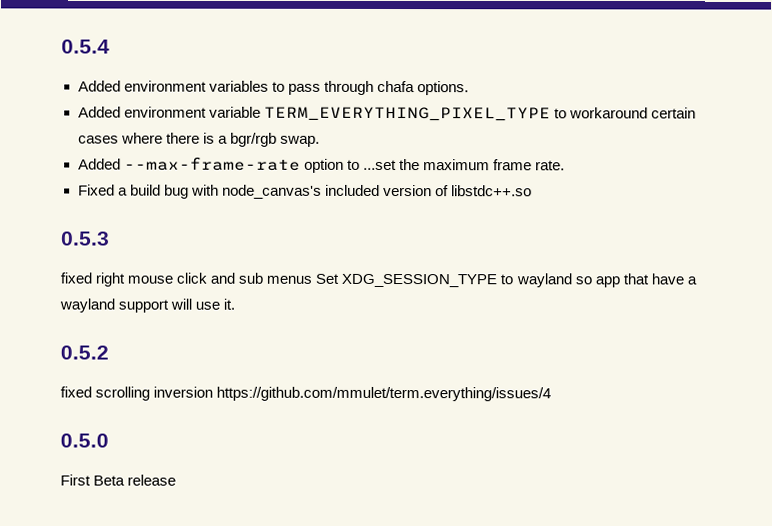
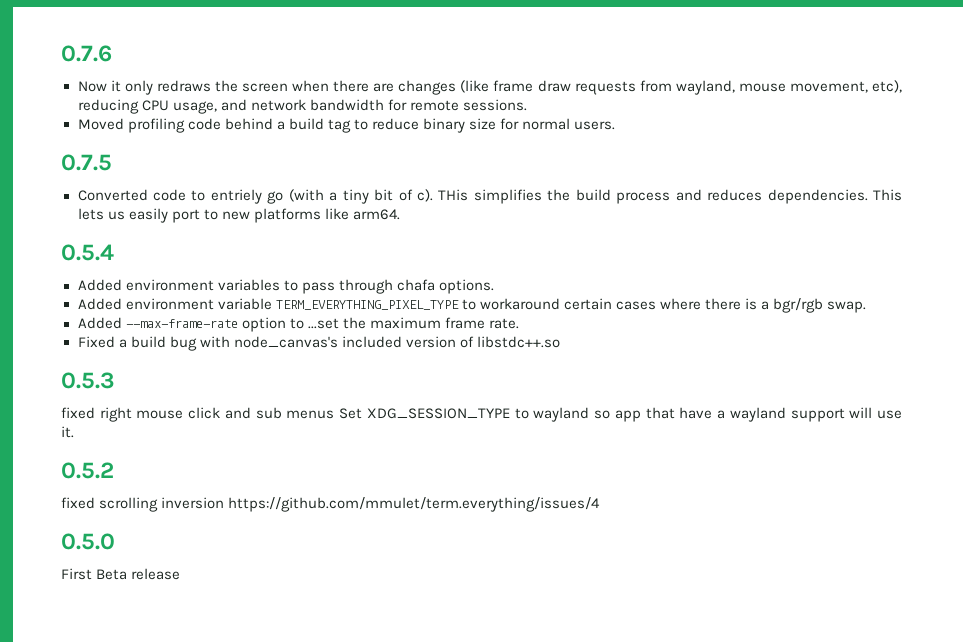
+ 0.7.6
+ Now it only redraws the screen when there are changes (like frame draw requests from wayland, mouse movement, etc), reducing CPU usage, and network bandwidth for remote sessions.
+ Moved profiling code behind a build tag to reduce binary size for normal users.
+ 0.7.5
+ Converted code to entriely go (with a tiny bit of c). THis simplifies the build process and reduces dependencies. This lets us easily port to new platforms like arm64.

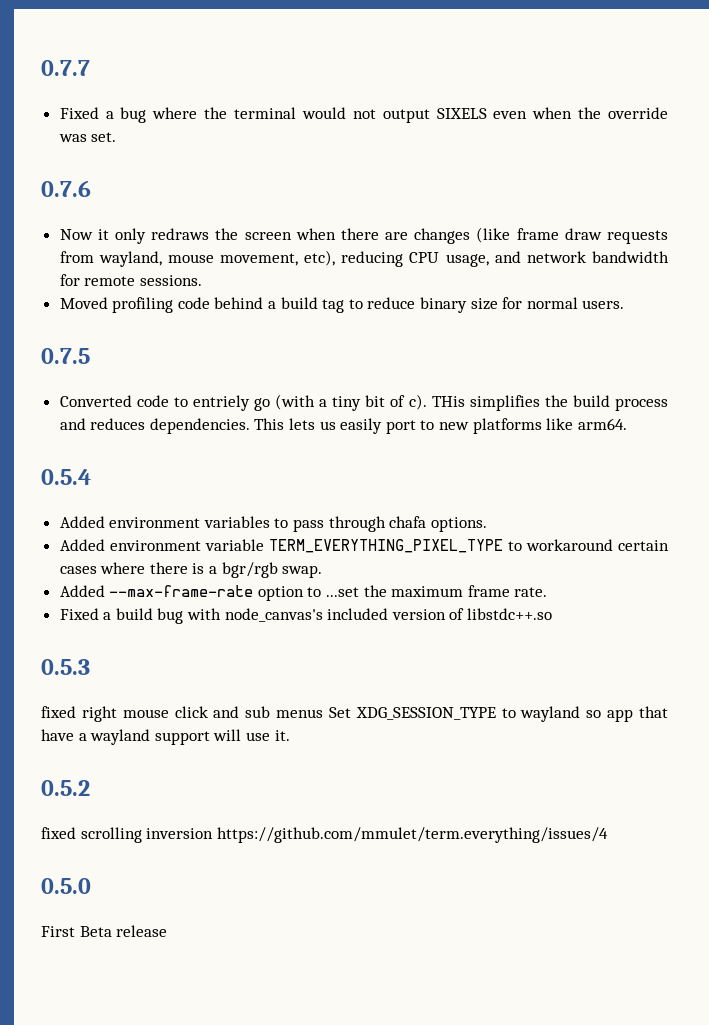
+ 0.7.7
+ Fixed a bug where the terminal would not output SIXELS even when the override was set.

